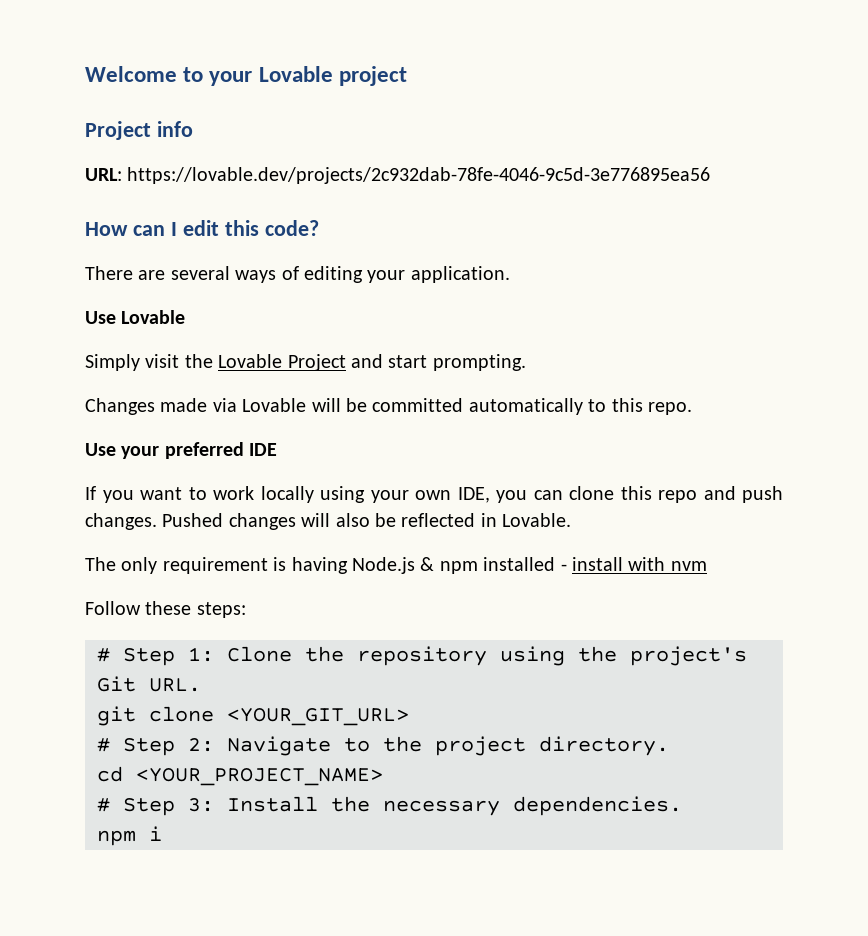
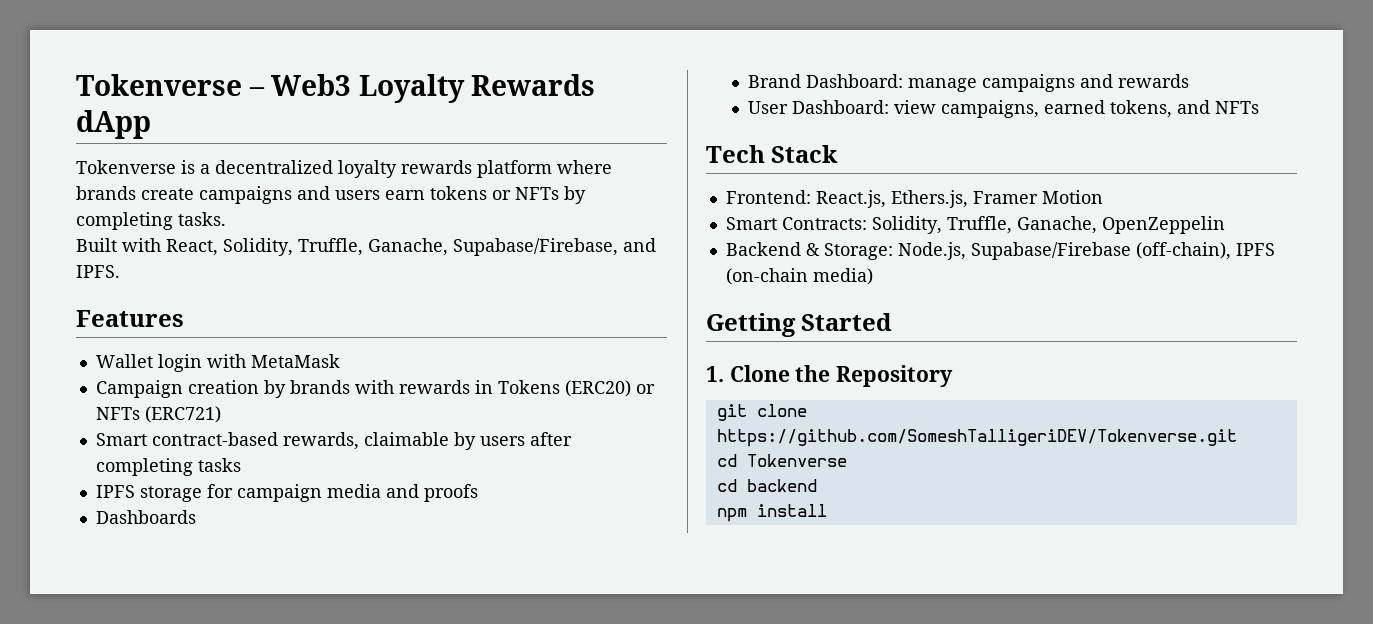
- Welcome to your Lovable project
- Project info
- URL: https://lovable.dev/projects/2c932dab-78fe-4046-9c5d-3e776895ea56
- How can I edit this code?
- There are several ways of editing your application.
- Use Lovable
- Simply visit the Lovable Project and start prompting.
- Changes made via Lovable will be committed automatically to this repo.
- Use your preferred IDE
- If you want to work locally using your own IDE, you can clone this repo and push changes. Pushed changes will also be reflected in Lovable.
- The only requirement is having Node.js & npm installed - install with nvm
- Follow these steps:
- # Step 1: Clone the repository using the project's Git URL.
- git clone <YOUR_GIT_URL>
- # Step 2: Navigate to the project directory.
- cd <YOUR_PROJECT_NAME>
- # Step 3: Install the necessary dependencies.
- npm i
+ Tokenverse – Web3 Loyalty Rewards dApp
+ Tokenverse is a decentralized loyalty rewards platform where brands create campaigns and users earn tokens or NFTs by completing tasks.
+ Built with React, Solidity, Truffle, Ganache, Supabase/Firebase, and IPFS.
+ Features
+ Wallet login with MetaMask
+ Campaign creation by brands with rewards in Tokens (ERC20) or NFTs (ERC721)
+ Smart contract-based rewards, claimable by users after completing tasks
+ IPFS storage for campaign media and proofs
+ Dashboards
+ Brand Dashboard: manage campaigns and rewards
+ User Dashboard: view campaigns, earned tokens, and NFTs
+ Tech Stack
+ Frontend: React.js, Ethers.js, Framer Motion
+ Smart Contracts: Solidity, Truffle, Ganache, OpenZeppelin
+ Backend & Storage: Node.js, Supabase/Firebase (off-chain), IPFS (on-chain media)
+ Getting Started
+ 1. Clone the Repository
+ git clone https://github.com/SomeshTalligeriDEV/Tokenverse.git
+ cd Tokenverse
+ cd backend
+ npm install

